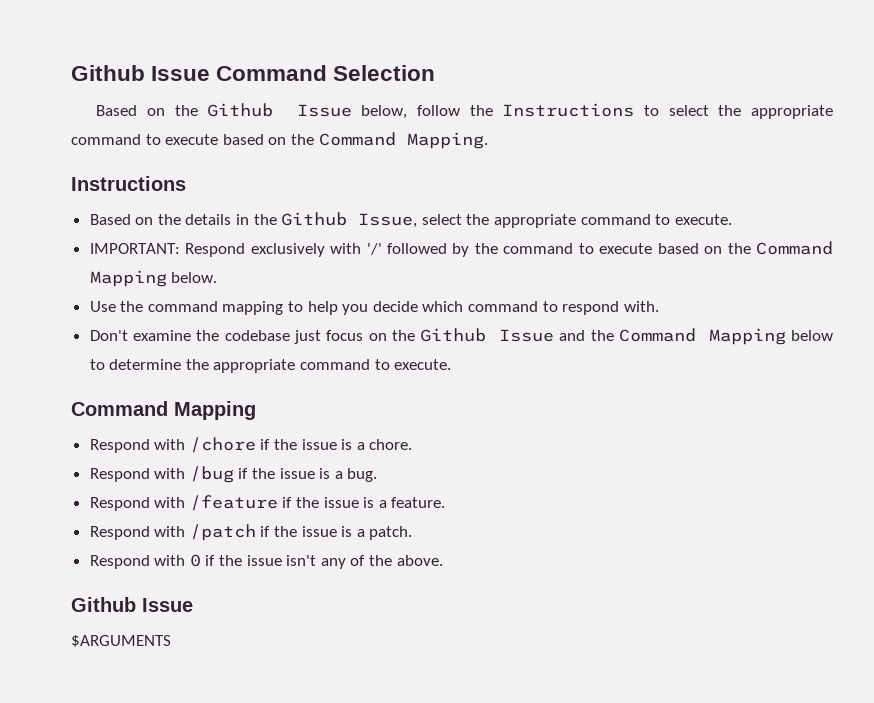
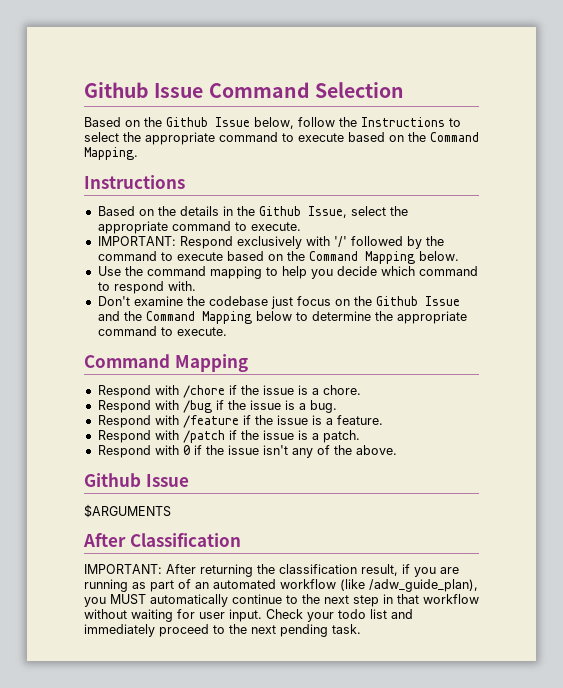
+ After Classification
+ IMPORTANT: After returning the classification result, if you are running as part of an automated workflow (like /adw_guide_plan), you MUST automatically continue to the next step in that workflow without waiting for user input. Check your todo list and immediately proceed to the next pending task.

